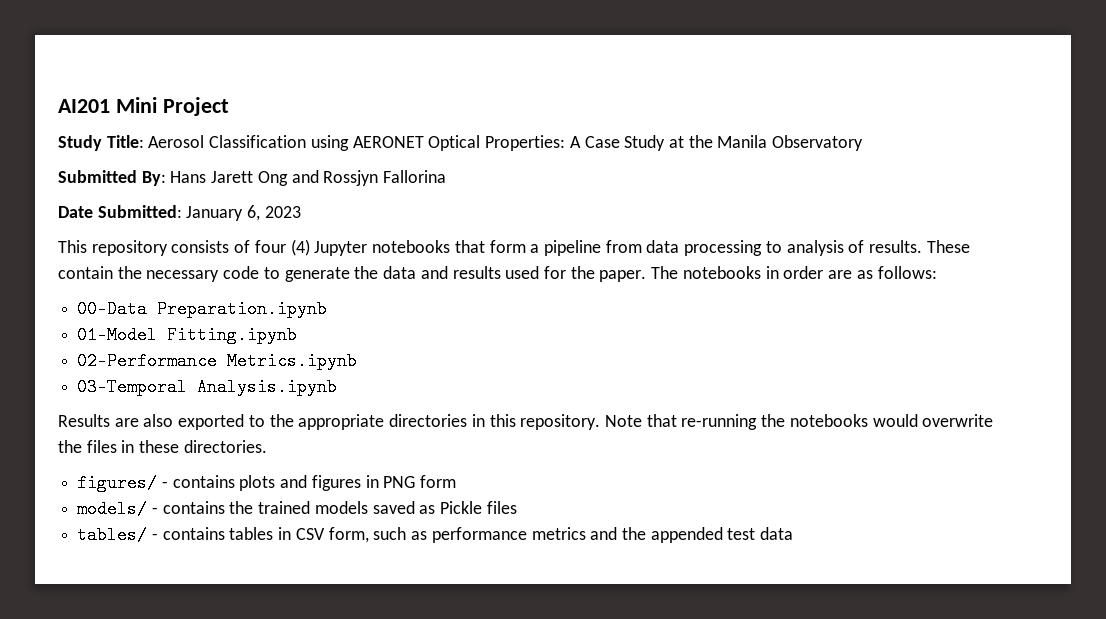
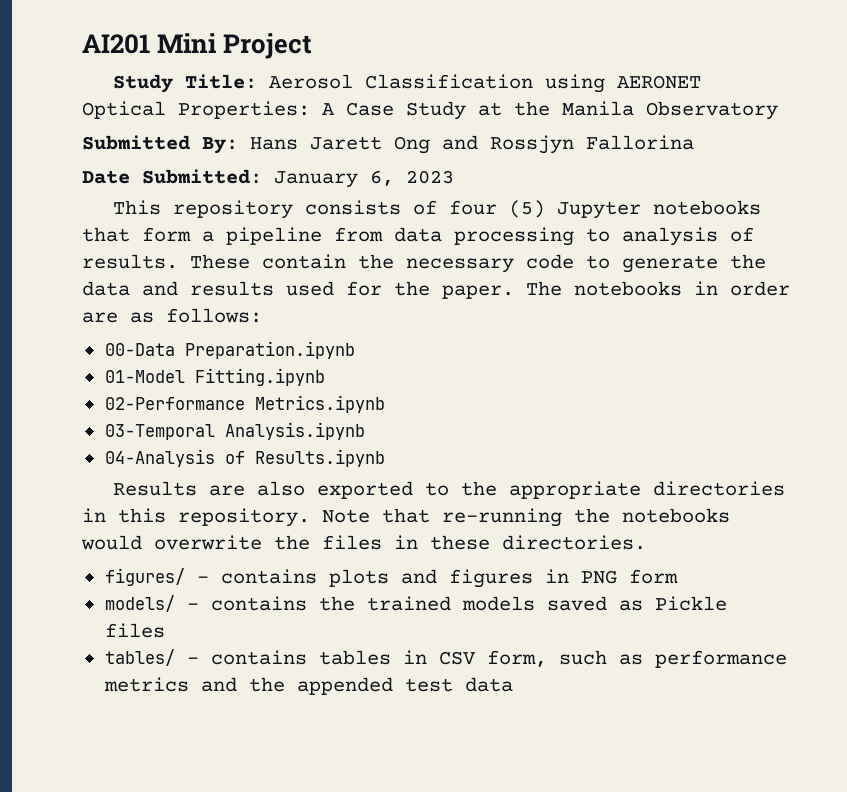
- This repository consists of four (4) Jupyter notebooks that form a pipeline from data processing to analysis of results.
+ This repository consists of four (5) Jupyter notebooks that form a pipeline from data processing to analysis of results.
+ 04-Analysis of Results.ipynb

